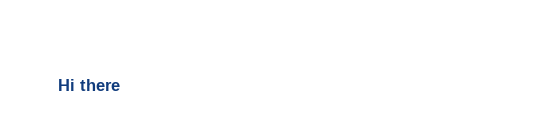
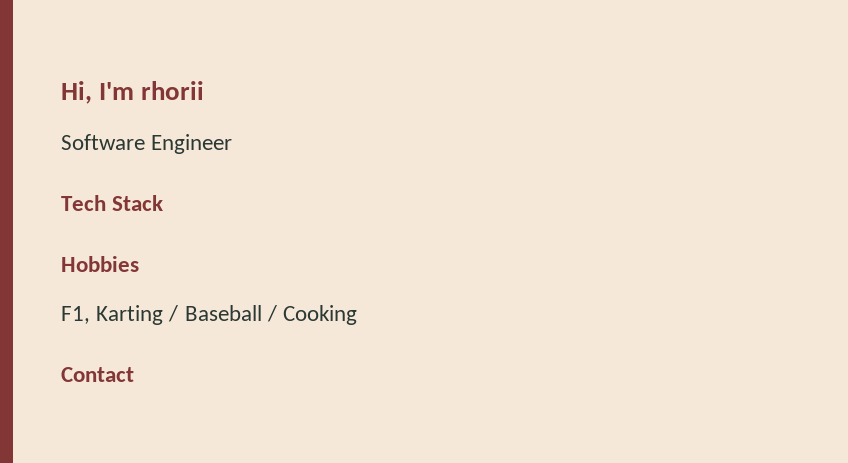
- Hi there
+ Hi, I'm rhorii
+ Software Engineer
+ Tech Stack
+ Hobbies
+ F1, Karting / Baseball / Cooking
+ Contact

